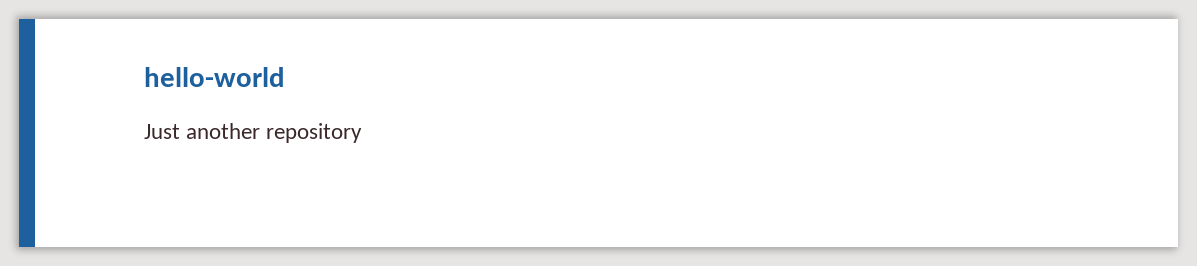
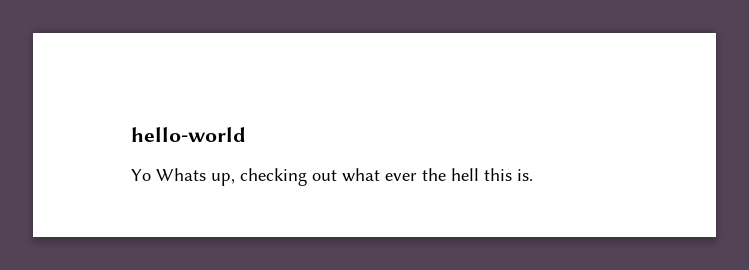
- Just another repository
+ Yo Whats up, checking out what ever the hell this is.

